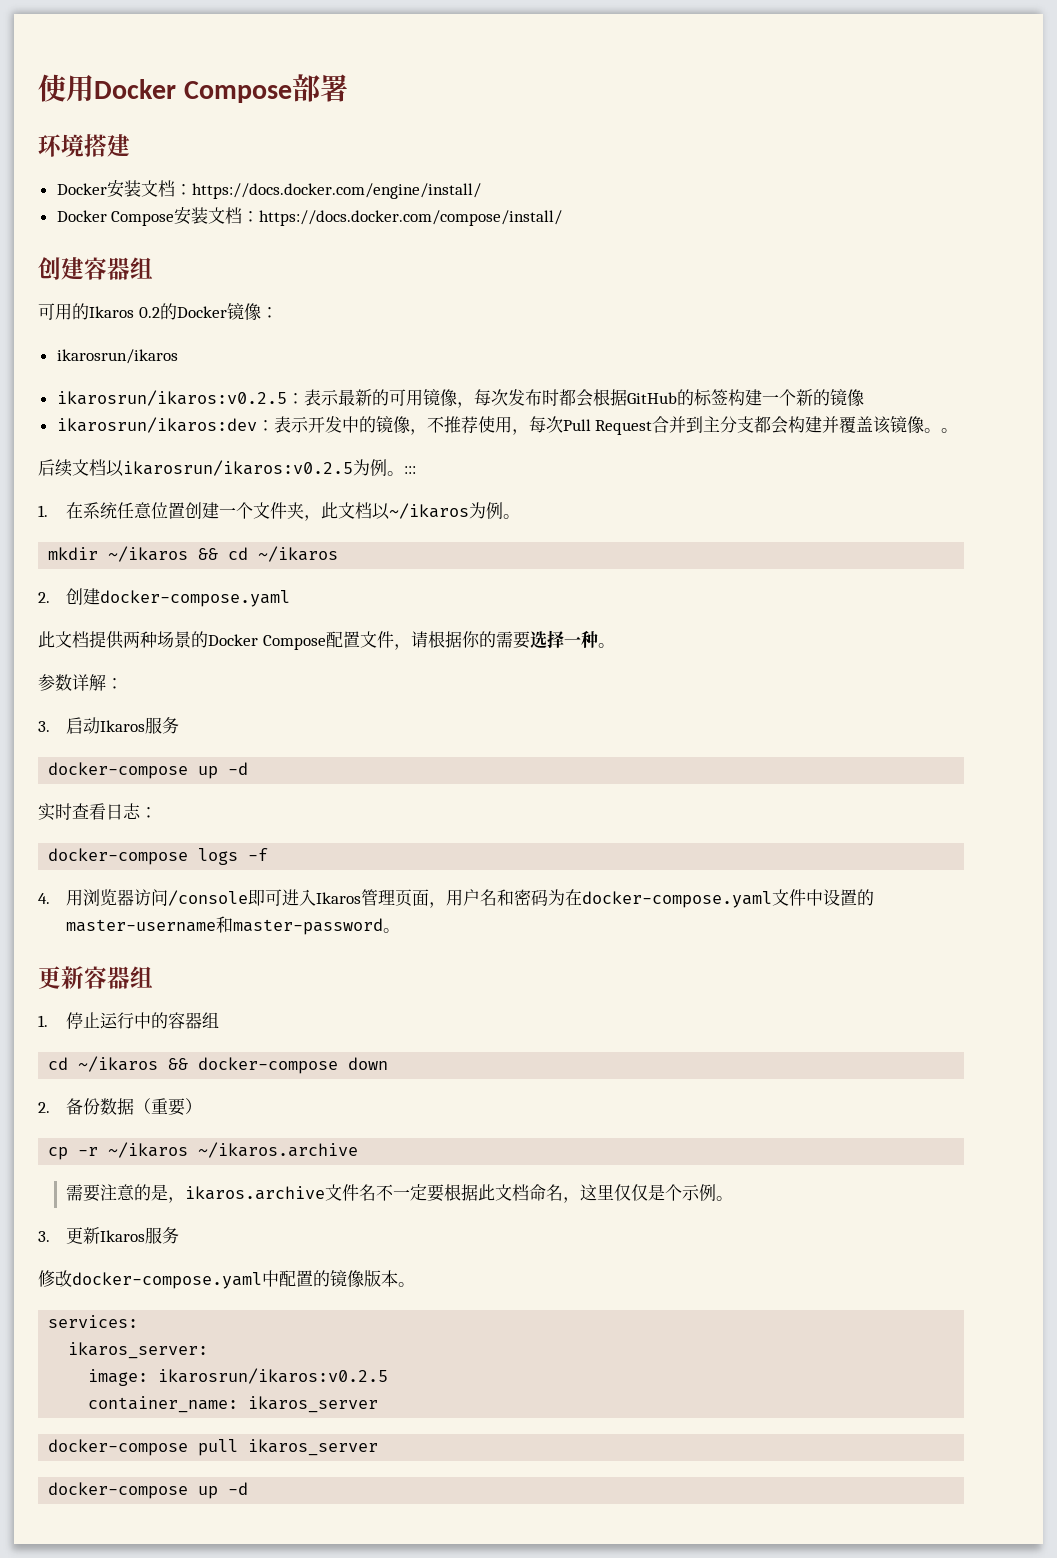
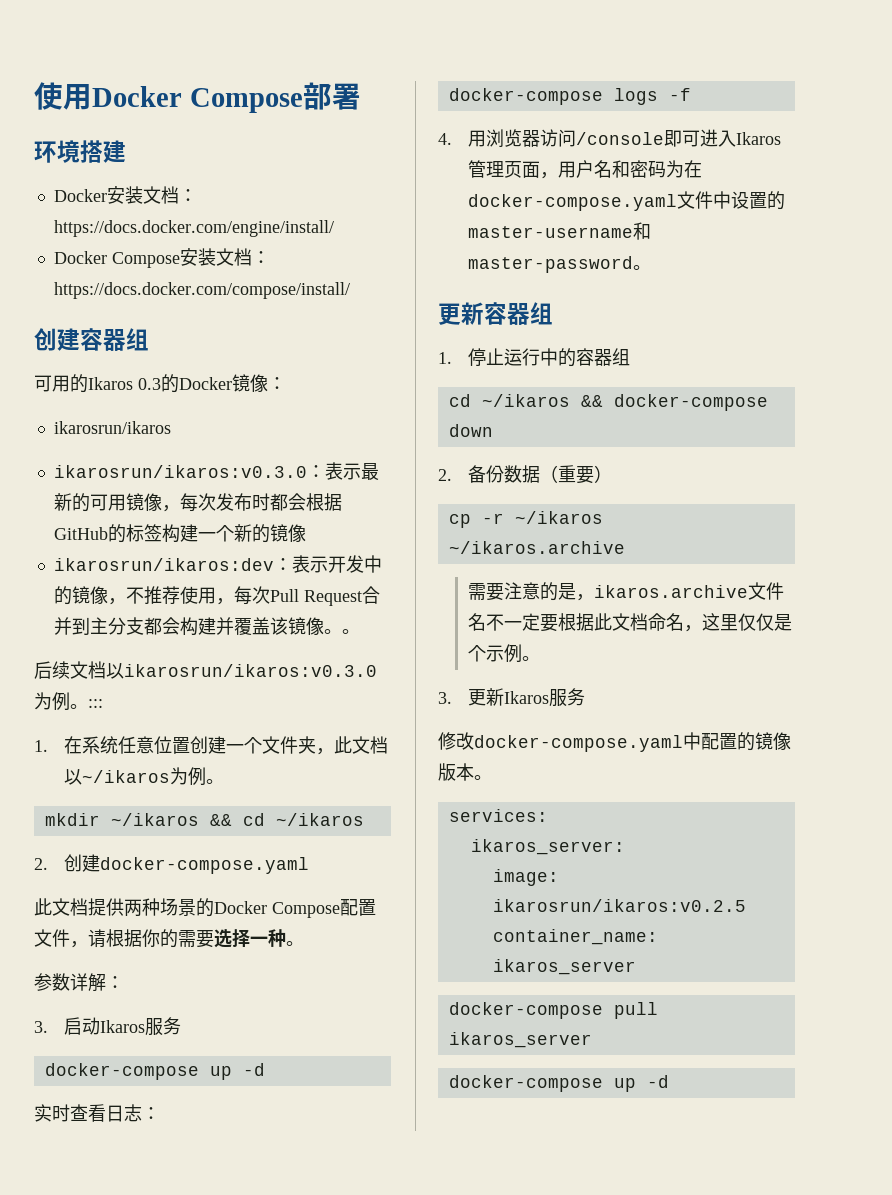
- 可用的Ikaros 0.2的Docker镜像：
+ 可用的Ikaros 0.3的Docker镜像：
- ikarosrun/ikaros:v0.2.5：表示最新的可用镜像，每次发布时都会根据GitHub的标签构建一个新的镜像
+ ikarosrun/ikaros:v0.3.0：表示最新的可用镜像，每次发布时都会根据GitHub的标签构建一个新的镜像
- 后续文档以ikarosrun/ikaros:v0.2.5为例。:::
+ 后续文档以ikarosrun/ikaros:v0.3.0为例。:::

